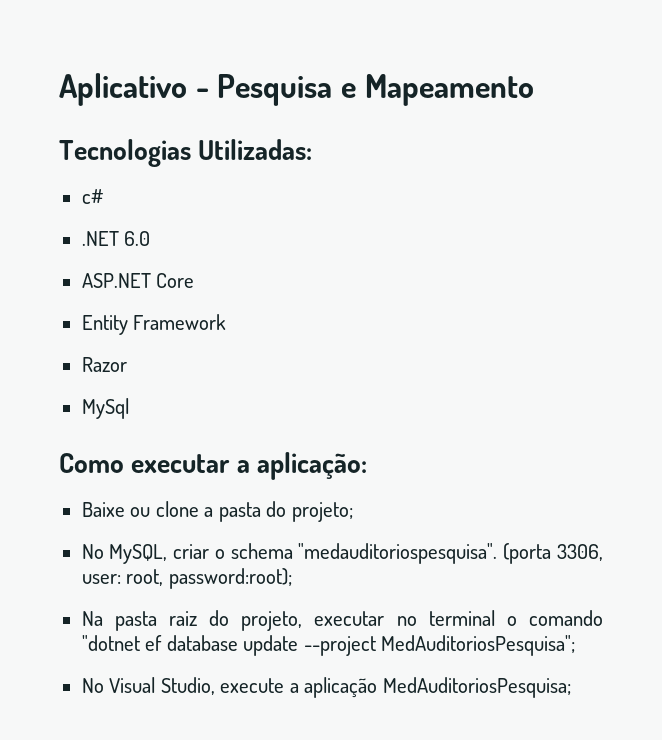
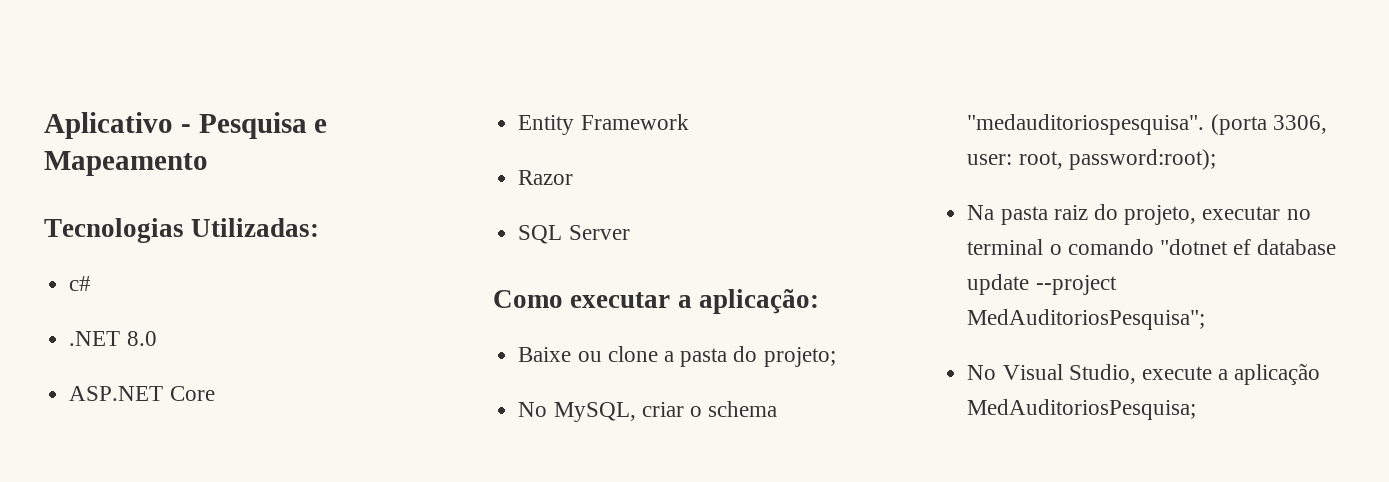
- .NET 6.0
+ .NET 8.0
- MySql
+ SQL Server

